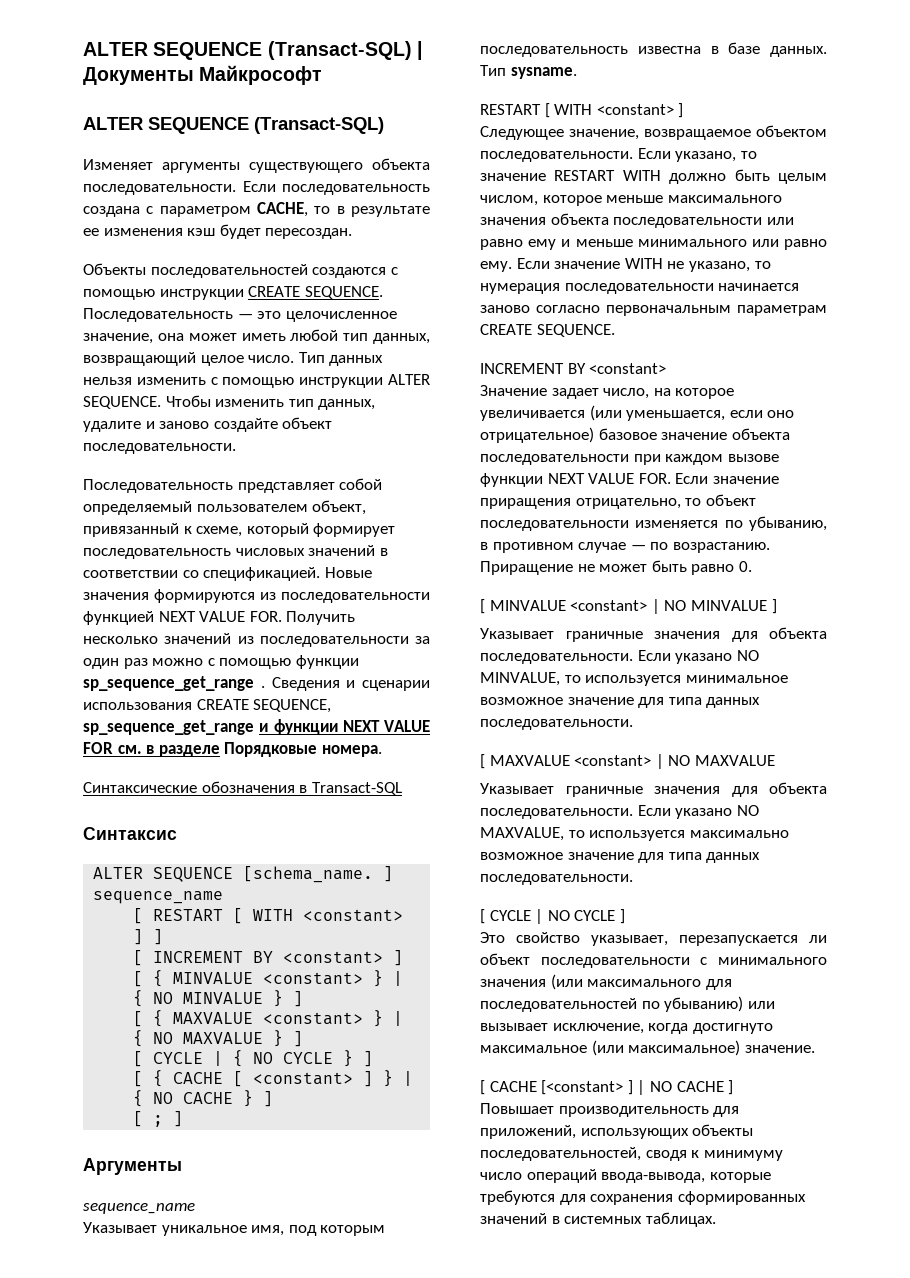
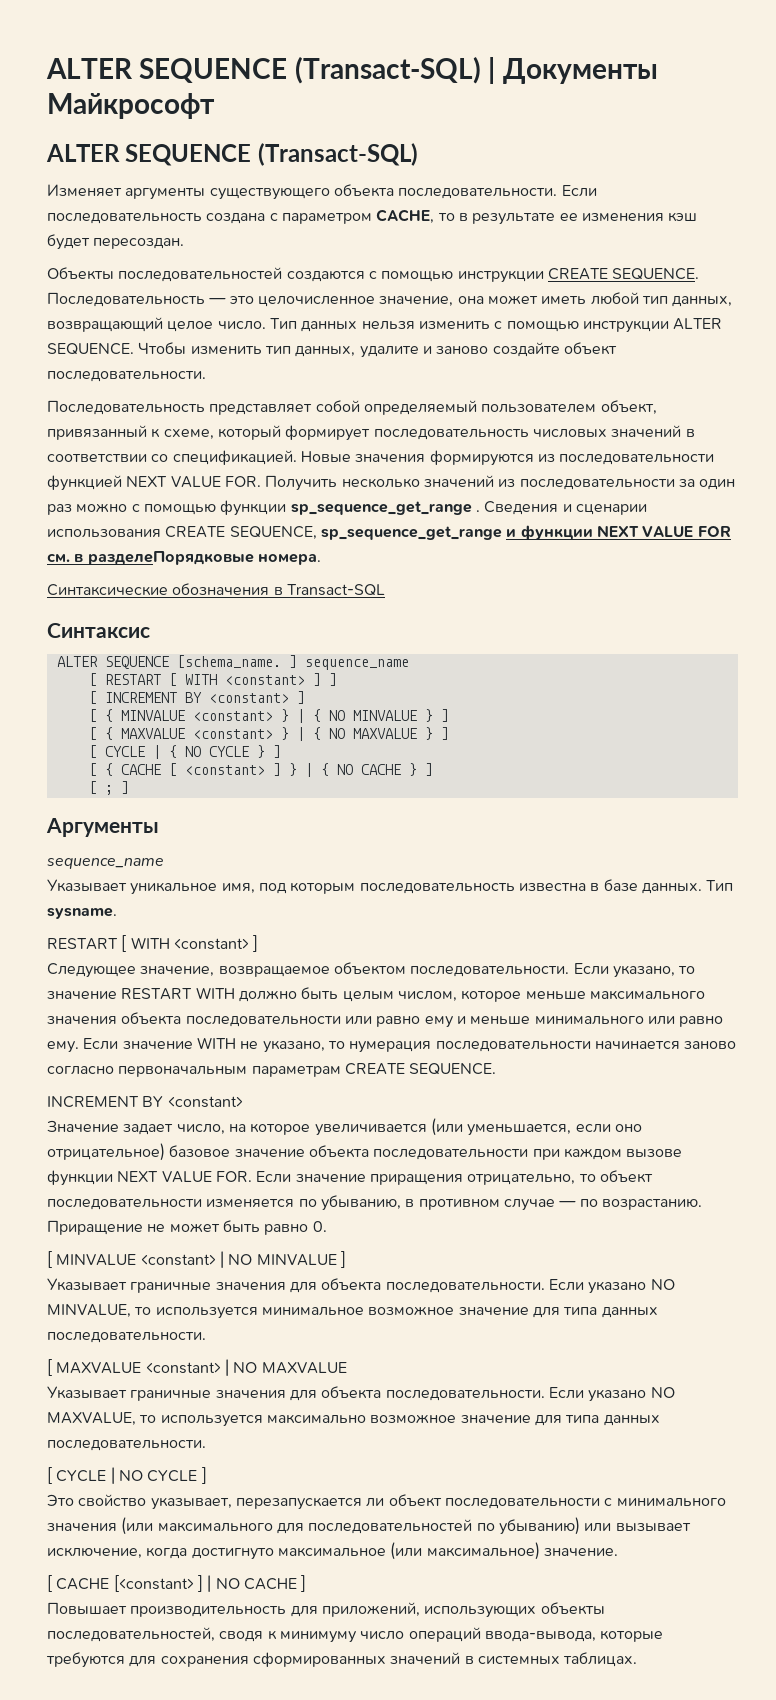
- Сведения и сценарии использования CREATE SEQUENCE, sp_sequence_get_range и функции NEXT VALUE FOR см. в разделе Порядковые номера.
+ Сведения и сценарии использования CREATE SEQUENCE, sp_sequence_get_range и функции NEXT VALUE FOR см. в разделеПорядковые номера.

